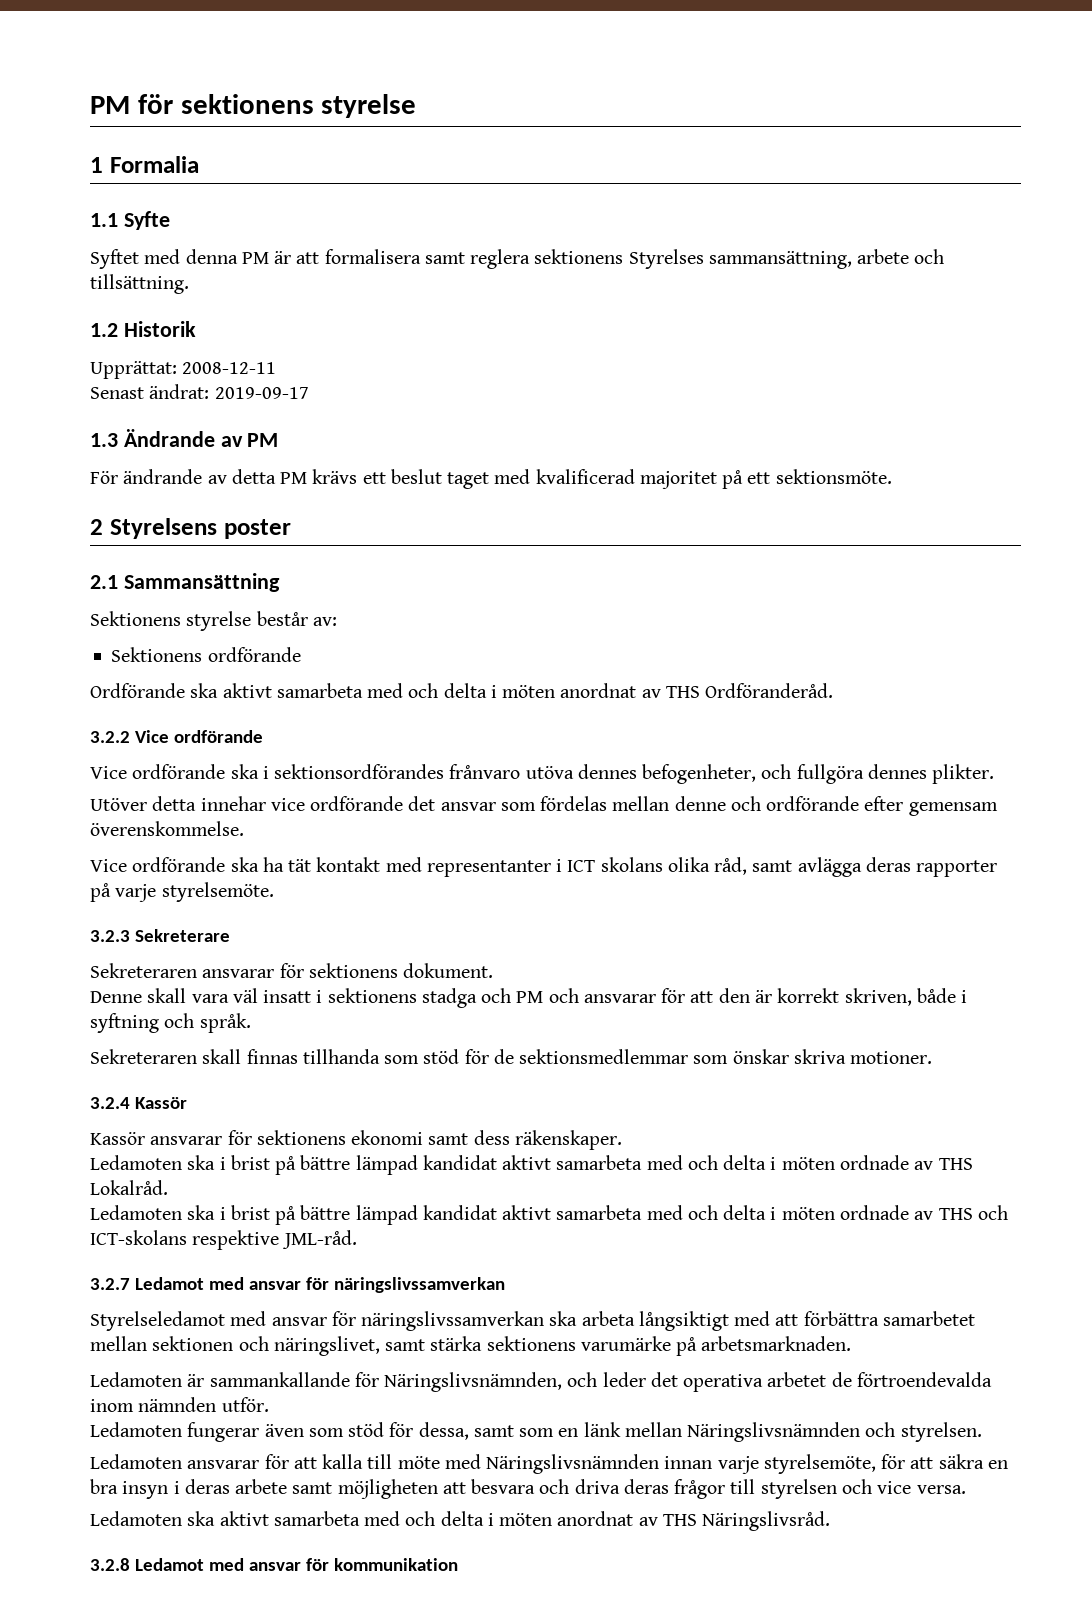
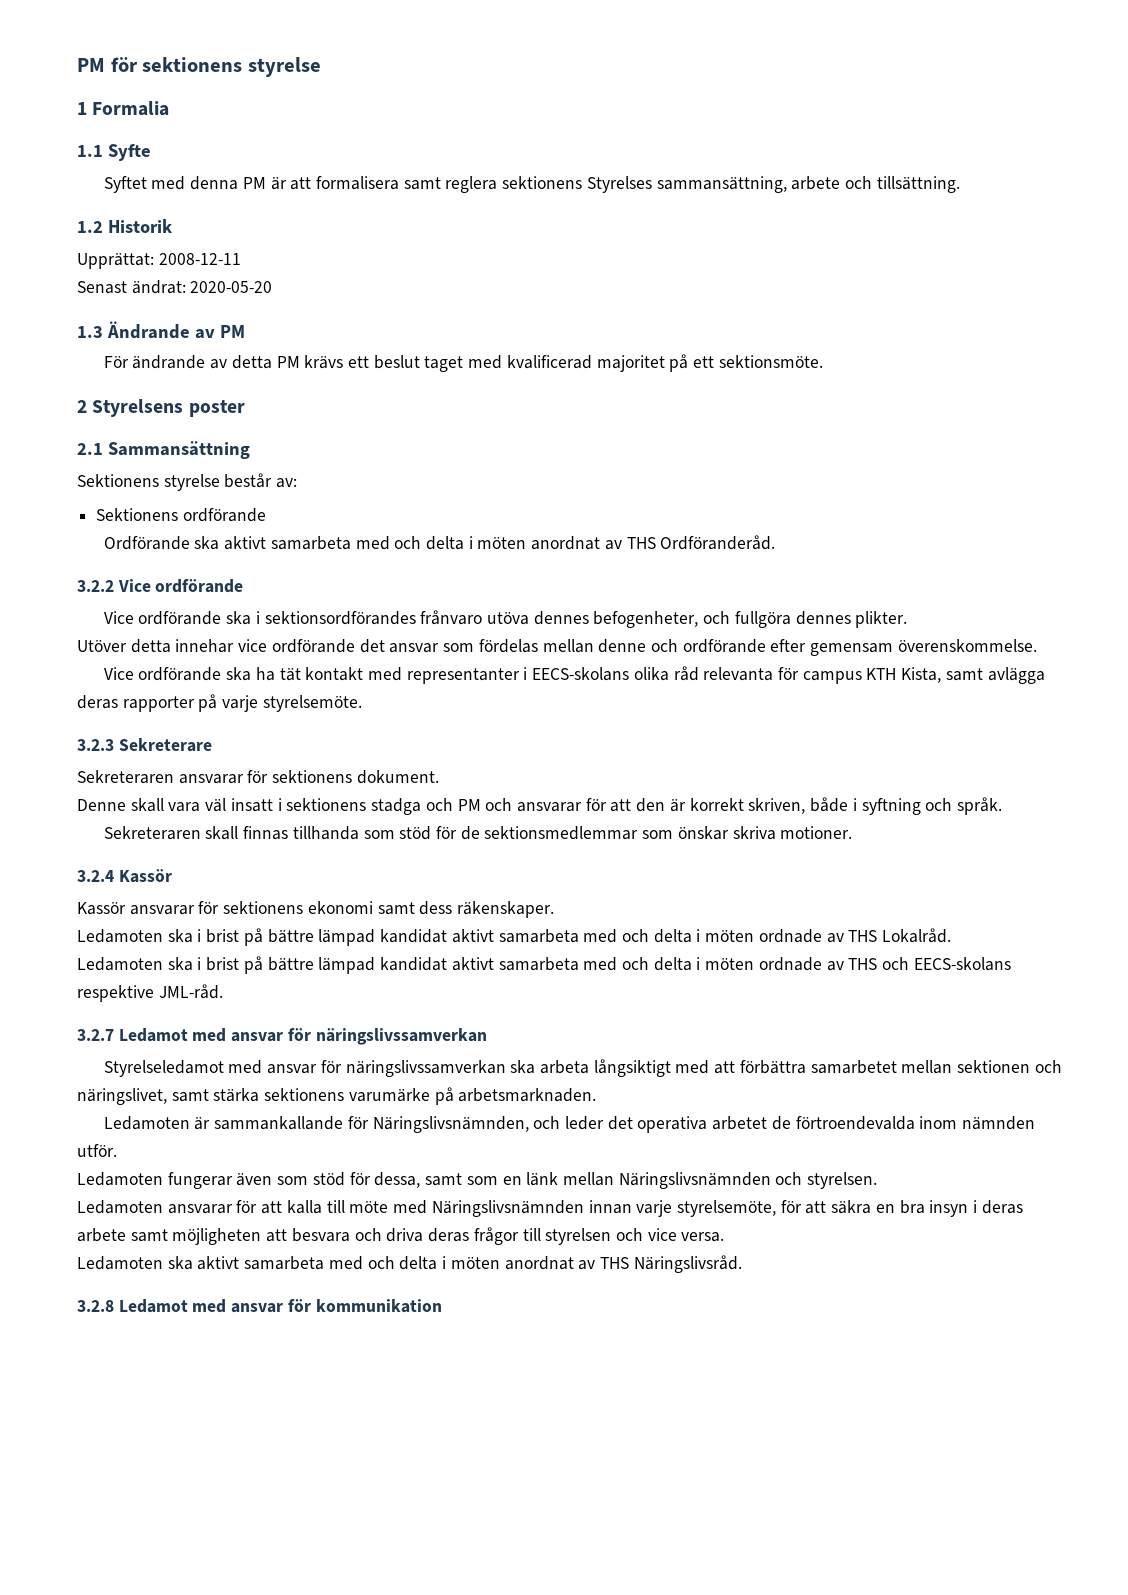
- Senast ändrat: 2019-09-17
+ Senast ändrat: 2020-05-20
- Vice ordförande ska ha tät kontakt med representanter i ICT skolans olika råd, samt avlägga deras rapporter på varje styrelsemöte.
+ Vice ordförande ska ha tät kontakt med representanter i EECS-skolans olika råd relevanta för campus KTH Kista, samt avlägga deras rapporter på varje styrelsemöte.
- Ledamoten ska i brist på bättre lämpad kandidat aktivt samarbeta med och delta i möten ordnade av THS och ICT-skolans respektive JML-råd.
+ Ledamoten ska i brist på bättre lämpad kandidat aktivt samarbeta med och delta i möten ordnade av THS och EECS-skolans respektive JML-råd.

